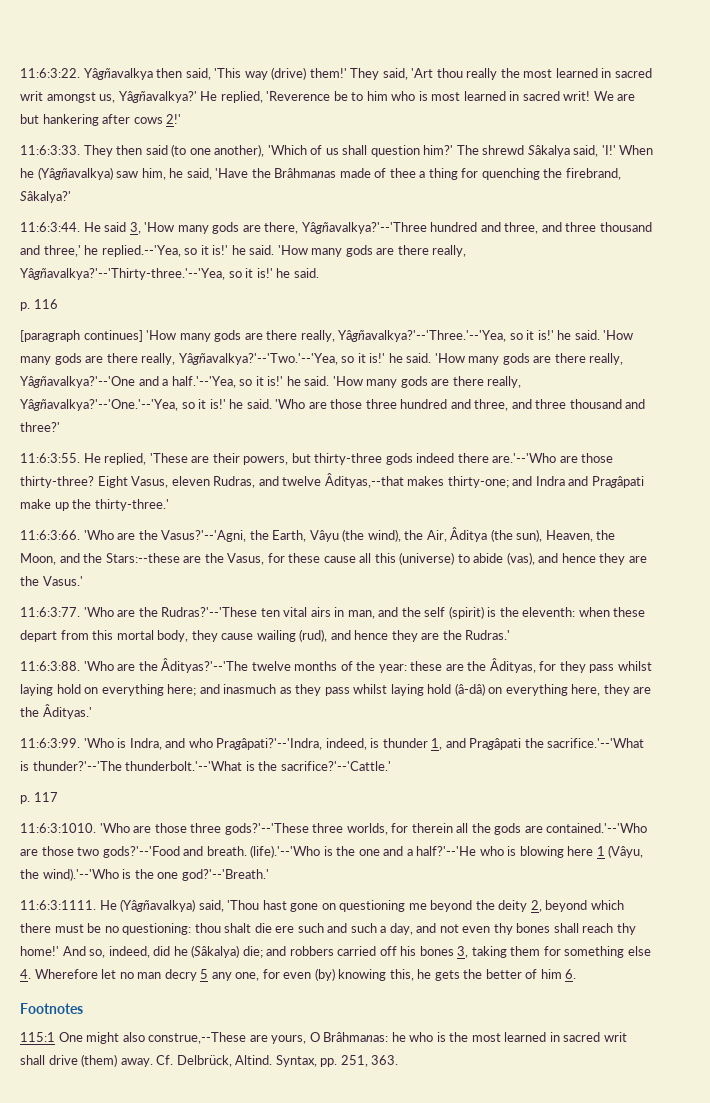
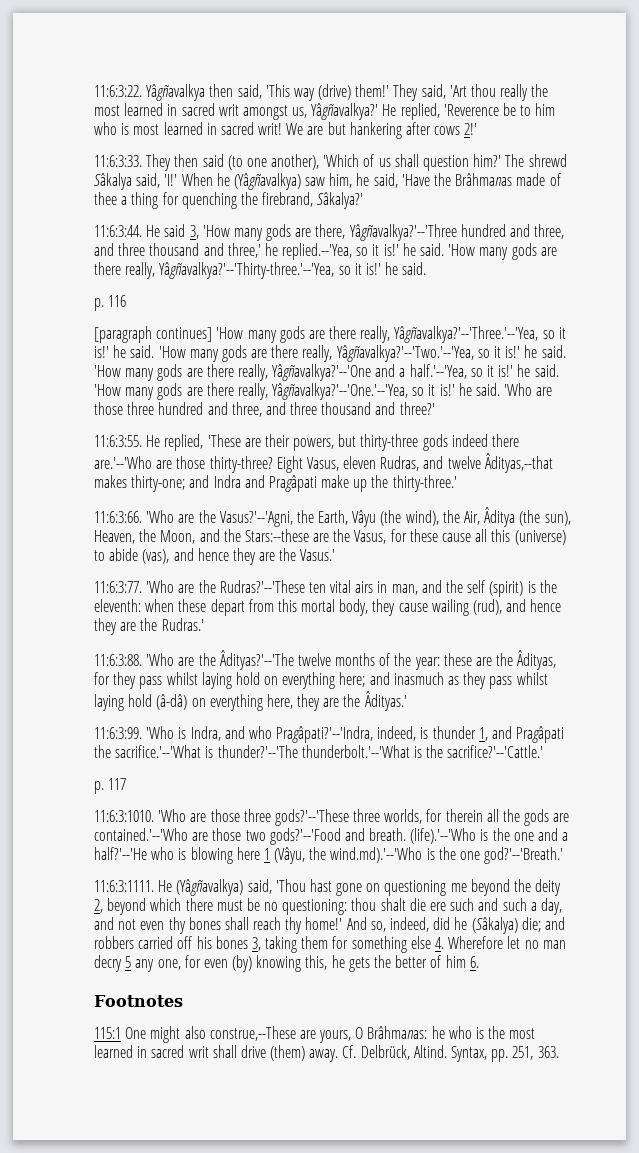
- (life).'--'Who is the one and a half?'--'He who is blowing here 1 (Vâyu, the wind).'--'Who is the one god?'--'Breath.'
+ (life).'--'Who is the one and a half?'--'He who is blowing here 1 (Vâyu, the wind.md).'--'Who is the one god?'--'Breath.'

